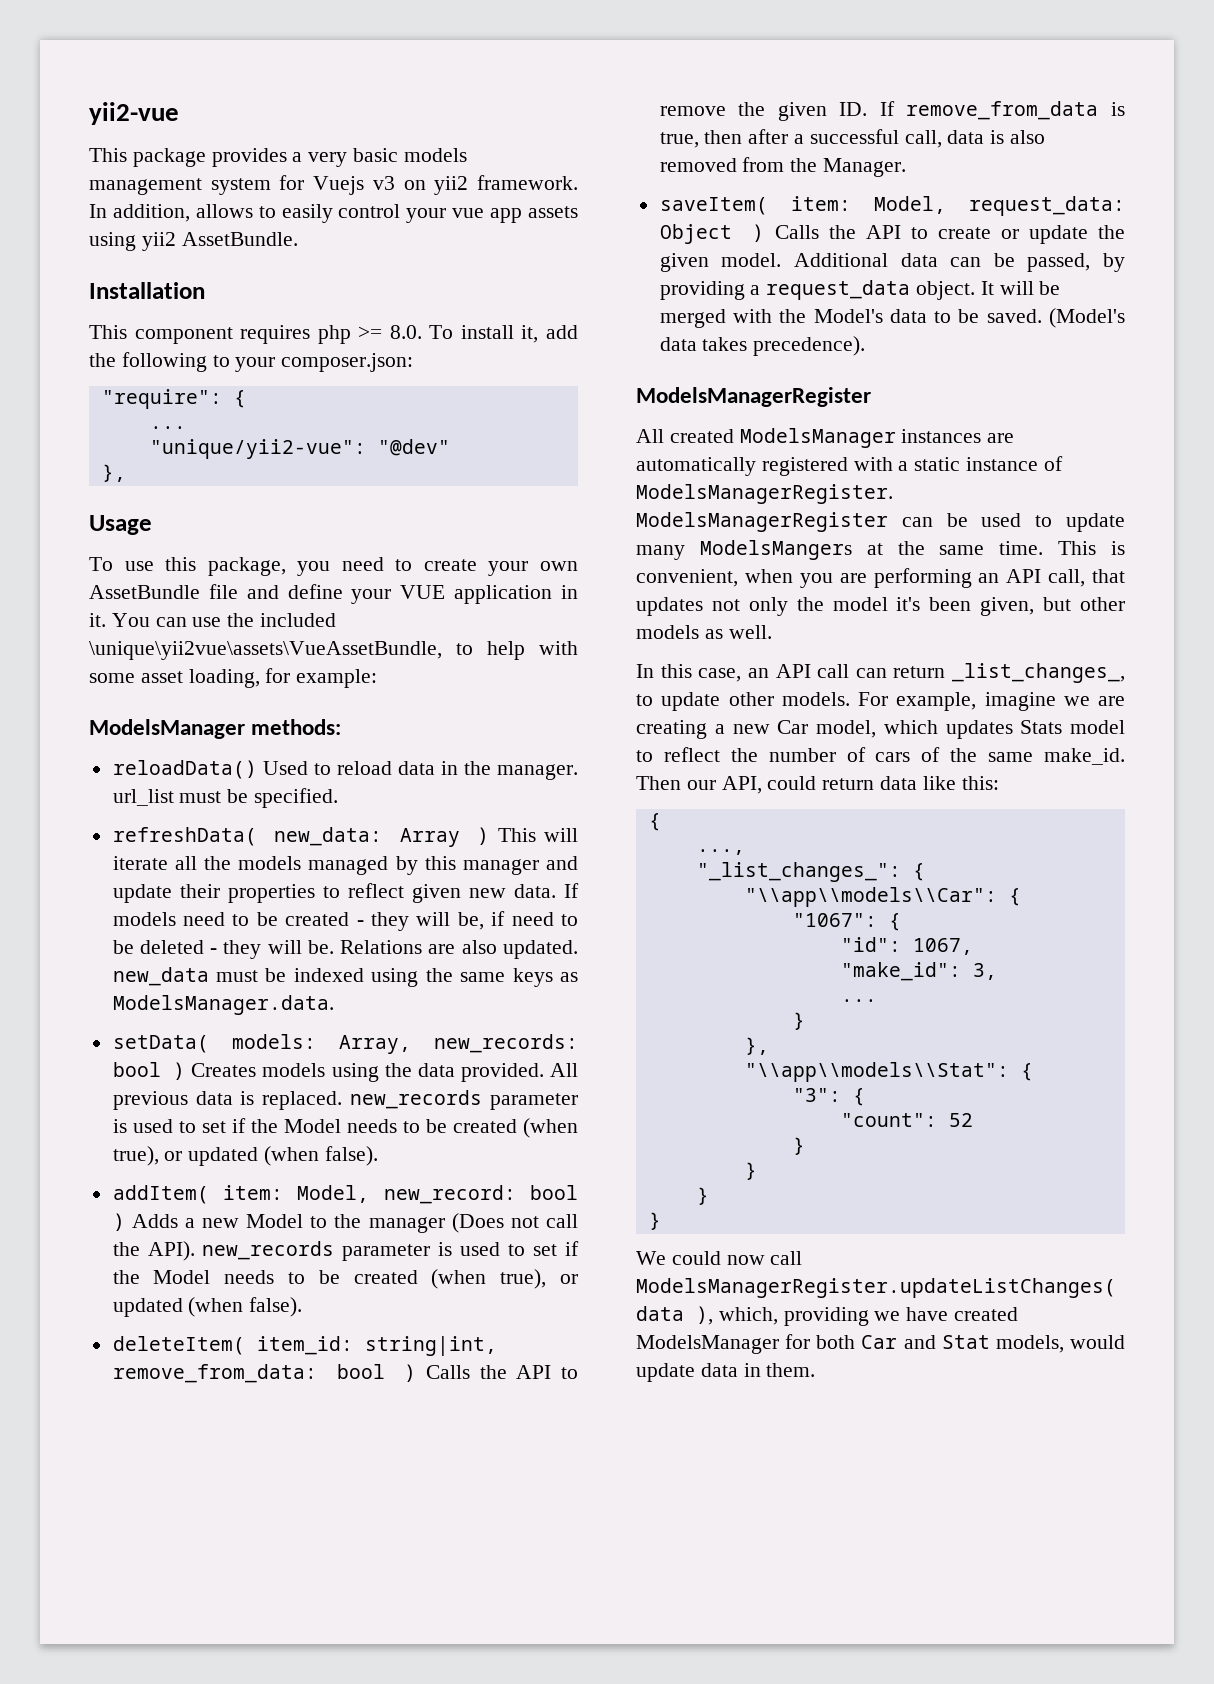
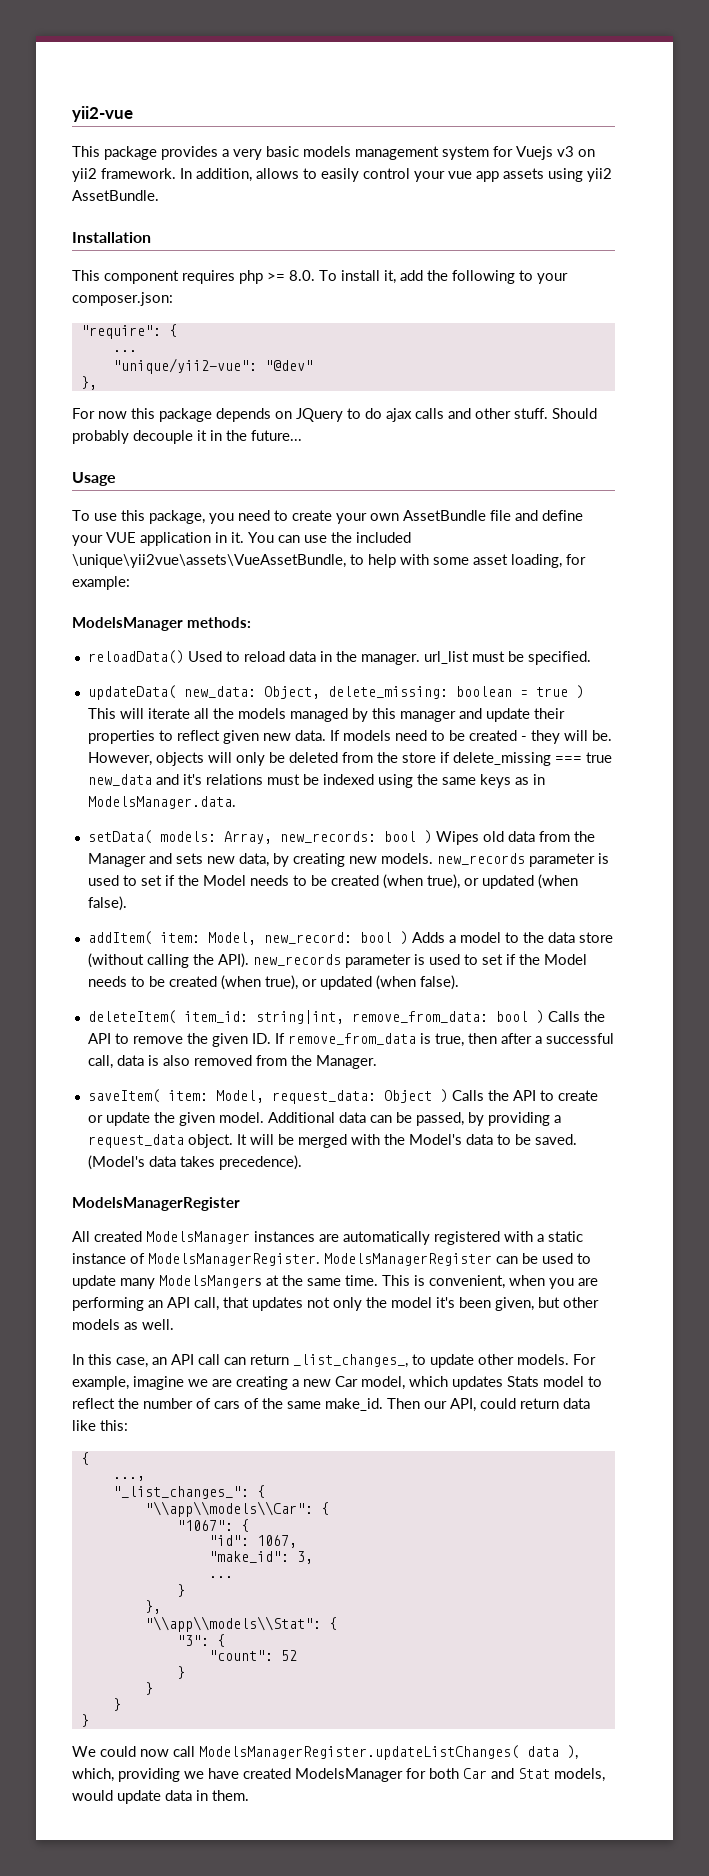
+ For now this package depends on JQuery to do ajax calls and other stuff. Should probably decouple it in the future...
- refreshData( new_data: Array ) This will iterate all the models managed by this manager and update their properties to reflect given new data.
+ updateData( new_data: Object, delete_missing: boolean = true ) This will iterate all the models managed by this manager and update their properties to reflect given new data.
- If models need to be created - they will be, if need to be deleted - they will be. Relations are also updated. new_data must be indexed using the same keys as ModelsManager.data.
+ If models need to be created - they will be. However, objects will only be deleted from the store if delete_missing === true new_data and it's relations must be indexed using the same keys as in ModelsManager.data.
- setData( models: Array, new_records: bool ) Creates models using the data provided. All previous data is replaced. new_records parameter is used to set if the Model needs to be created (when true), or updated (when false).
+ setData( models: Array, new_records: bool ) Wipes old data from the Manager and sets new data, by creating new models. new_records parameter is used to set if the Model needs to be created (when true), or updated (when false).
- addItem( item: Model, new_record: bool ) Adds a new Model to the manager (Does not call the API). new_records parameter is used to set if the Model needs to be created (when true), or updated (when false).
+ addItem( item: Model, new_record: bool ) Adds a model to the data store (without calling the API). new_records parameter is used to set if the Model needs to be created (when true), or updated (when false).

